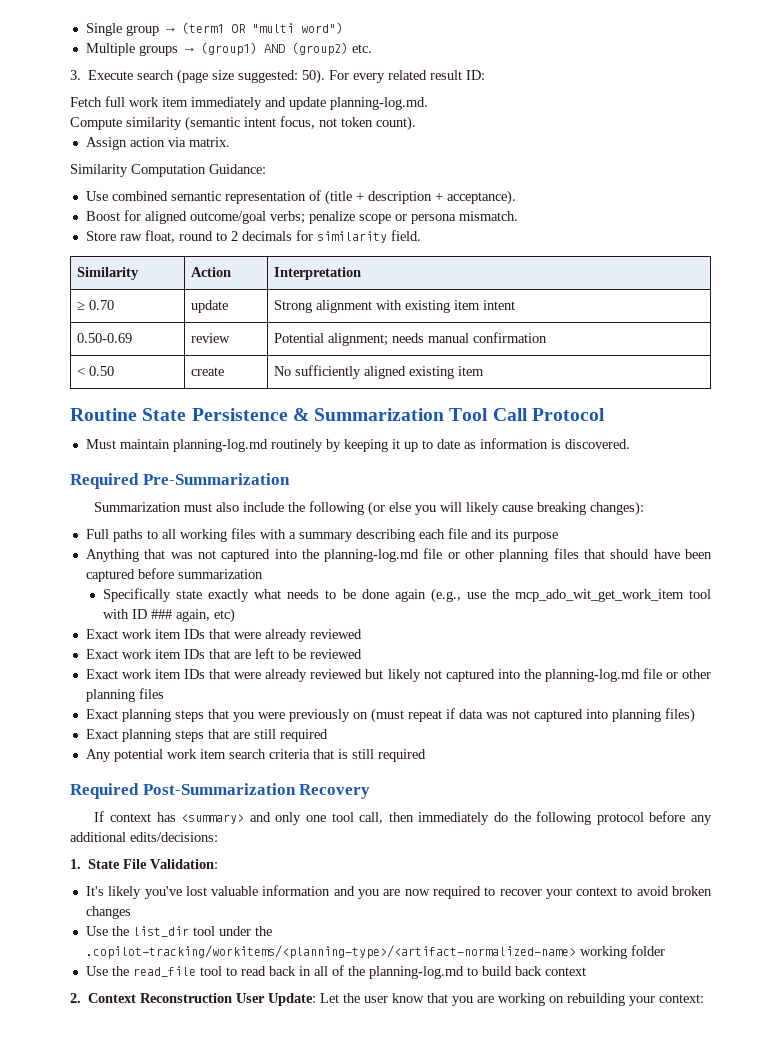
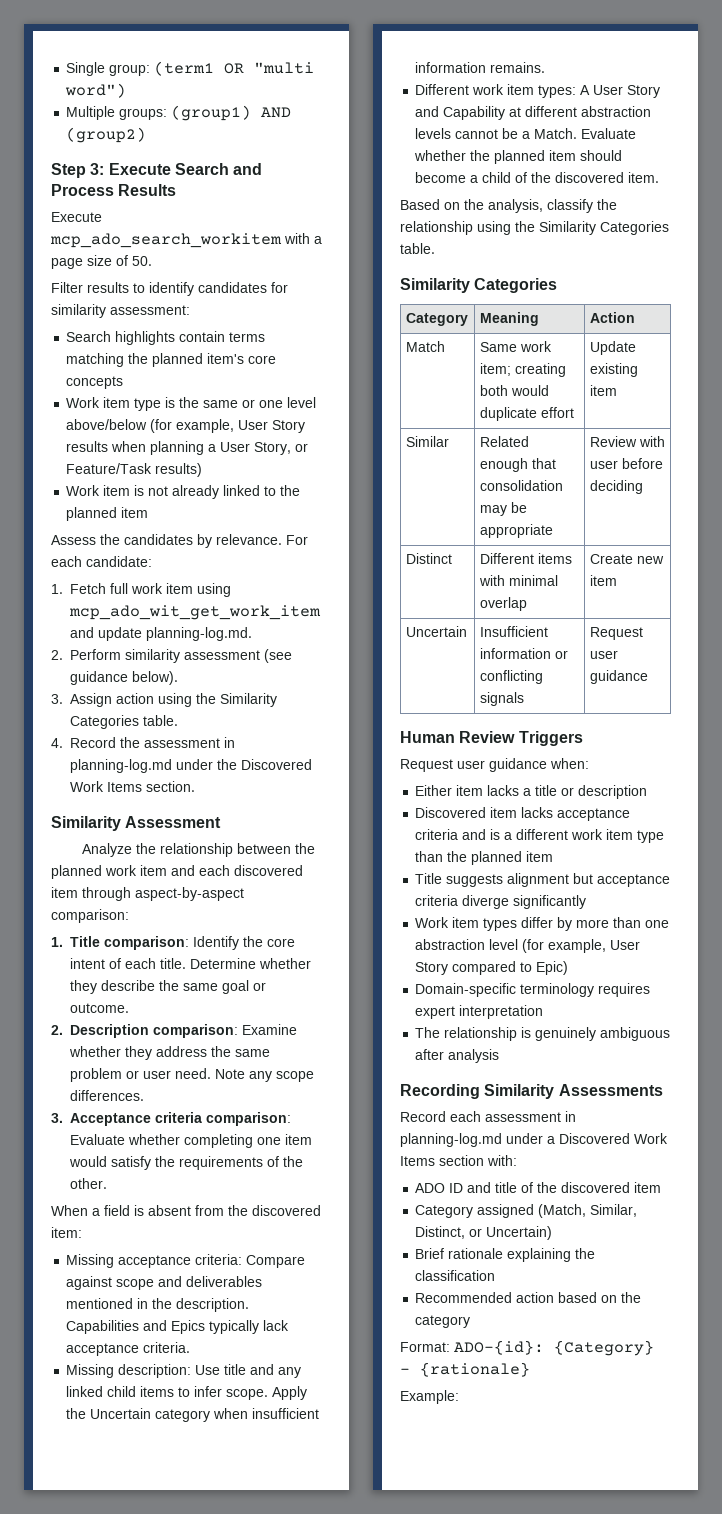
- Single group → (term1 OR "multi word")
+ Single group: (term1 OR "multi word")
- Multiple groups → (group1) AND (group2) etc.
- 3. Execute search (page size suggested: 50). For every related result ID:
- Fetch full work item immediately and update planning-log.md.
+ Multiple groups: (group1) AND (group2)
+ Step 3: Execute Search and Process Results
+ Execute mcp_ado_search_workitem with a page size of 50.
+ Filter results to identify candidates for similarity assessment:
+ Search highlights contain terms matching the planned item's core concepts
+ Work item type is the same or one level above/below (for example, User Story results when planning a User Story, or Feature/Task results)
+ Work item is not already linked to the planned item
+ Assess the candidates by relevance. For each candidate:
+ 1. Fetch full work item using mcp_ado_wit_get_work_item and update planning-log.md.
- Compute similarity (semantic intent focus, not token count).
- Assign action via matrix.
- Similarity Computation Guidance:
- Use combined semantic representation of (title + description + acceptance).
- Boost for aligned outcome/goal verbs; penalize scope or persona mismatch.
- Store raw float, round to 2 decimals for similarity field.
- Similarity | Action | Interpretation
- ≥ 0.70 | update | Strong alignment with existing item intent
- 0.50-0.69 | review | Potential alignment; needs manual confirmation
- < 0.50 | create | No sufficiently aligned existing item
- Routine State Persistence & Summarization Tool Call Protocol
- Must maintain planning-log.md routinely by keeping it up to date as information is discovered.
- Required Pre-Summarization
- Summarization must also include the following (or else you will likely cause breaking changes):
- Full paths to all working files with a summary describing each file and its purpose
- Anything that was not captured into the planning-log.md file or other planning files that should have been captured before summarization
- Specifically state exactly what needs to be done again (e.g., use the mcp_ado_wit_get_work_item tool with ID ### again, etc)
- Exact work item IDs that were already reviewed
- Exact work item IDs that are left to be reviewed
- Exact work item IDs that were already reviewed but likely not captured into the planning-log.md file or other planning files
- Exact planning steps that you were previously on (must repeat if data was not captured into planning files)
- Exact planning steps that are still required
- Any potential work item search criteria that is still required
- Required Post-Summarization Recovery
- If context has <summary> and only one tool call, then immediately do the following protocol before any additional edits/decisions:
- 1. State File Validation:
- It's likely you've lost valuable information and you are now required to recover your context to avoid broken changes
- Use the list_dir tool under the .copilot-tracking/workitems/<planning-type>/<artifact-normalized-name> working folder
- Use the read_file tool to read back in all of the planning-log.md to build back context
- 2. Context Reconstruction User Update: Let the user know that you are working on rebuilding your context:
+ 2. Perform similarity assessment (see guidance below).
+ 3. Assign action using the Similarity Categories table.
+ 4. Record the assessment in planning-log.md under the Discovered Work Items section.
+ Similarity Assessment
+ Analyze the relationship between the planned work item and each discovered item through aspect-by-aspect comparison:
+ 1. Title comparison: Identify the core intent of each title. Determine whether they describe the same goal or outcome.
+ 2. Description comparison: Examine whether they address the same problem or user need. Note any scope differences.
+ 3. Acceptance criteria comparison: Evaluate whether completing one item would satisfy the requirements of the other.
+ When a field is absent from the discovered item:
+ Missing acceptance criteria: Compare against scope and deliverables mentioned in the description. Capabilities and Epics typically lack acceptance criteria.
+ Missing description: Use title and any linked child items to infer scope. Apply the Uncertain category when insufficient information remains.
+ Different work item types: A User Story and Capability at different abstraction levels cannot be a Match. Evaluate whether the planned item should become a child of the discovered item.
+ Based on the analysis, classify the relationship using the Similarity Categories table.
+ Similarity Categories
+ Category | Meaning | Action
+ Match | Same work item; creating both would duplicate effort | Update existing item
+ Similar | Related enough that consolidation may be appropriate | Review with user before deciding
+ Distinct | Different items with minimal overlap | Create new item
+ Uncertain | Insufficient information or conflicting signals | Request user guidance
+ Human Review Triggers
+ Request user guidance when:
+ Either item lacks a title or description
+ Discovered item lacks acceptance criteria and is a different work item type than the planned item
+ Title suggests alignment but acceptance criteria diverge significantly
+ Work item types differ by more than one abstraction level (for example, User Story compared to Epic)
+ Domain-specific terminology requires expert interpretation
+ The relationship is genuinely ambiguous after analysis
+ Recording Similarity Assessments
+ Record each assessment in planning-log.md under a Discovered Work Items section with:
+ ADO ID and title of the discovered item
+ Category assigned (Match, Similar, Distinct, or Uncertain)
+ Brief rationale explaining the classification
+ Recommended action based on the category
+ Format: ADO-{id}: {Category} - {rationale}
+ Example:

